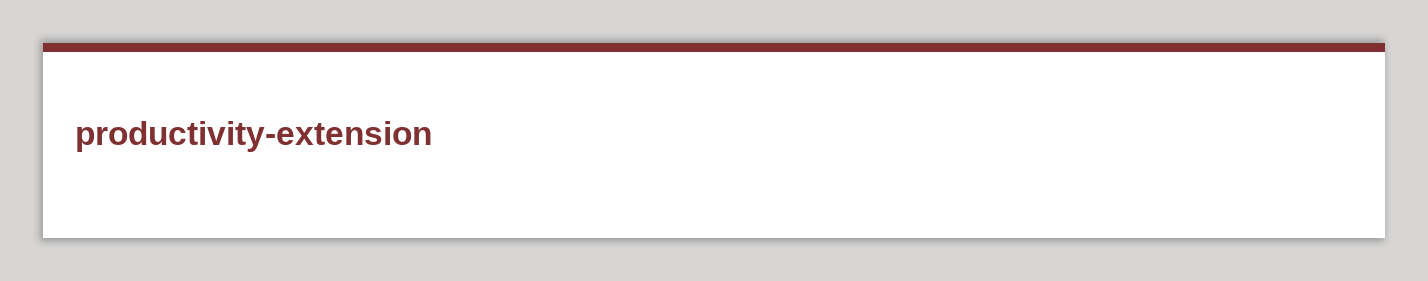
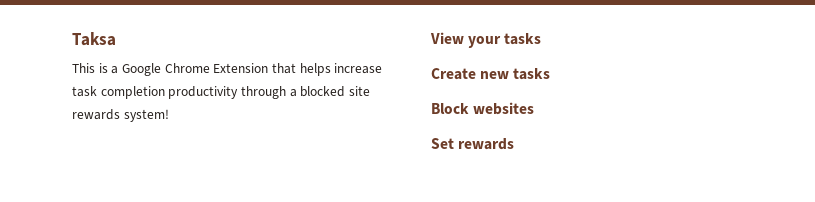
- productivity-extension
+ Taksa
+ This is a Google Chrome Extension that helps increase task completion productivity through a blocked site rewards system!
+ View your tasks
+ Create new tasks
+ Block websites
+ Set rewards

